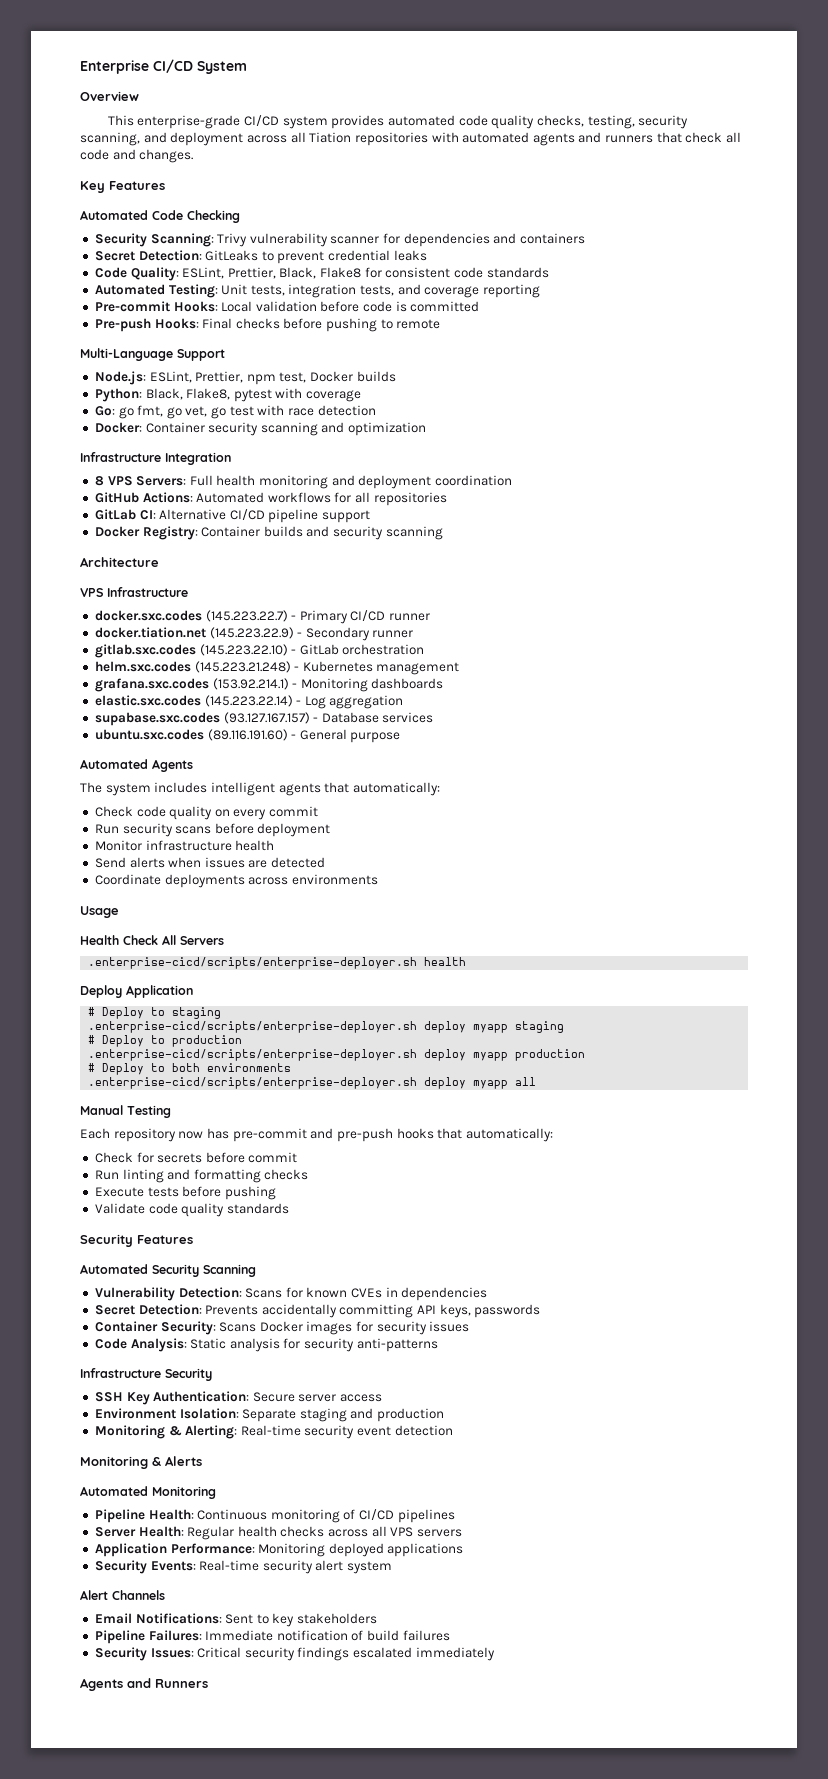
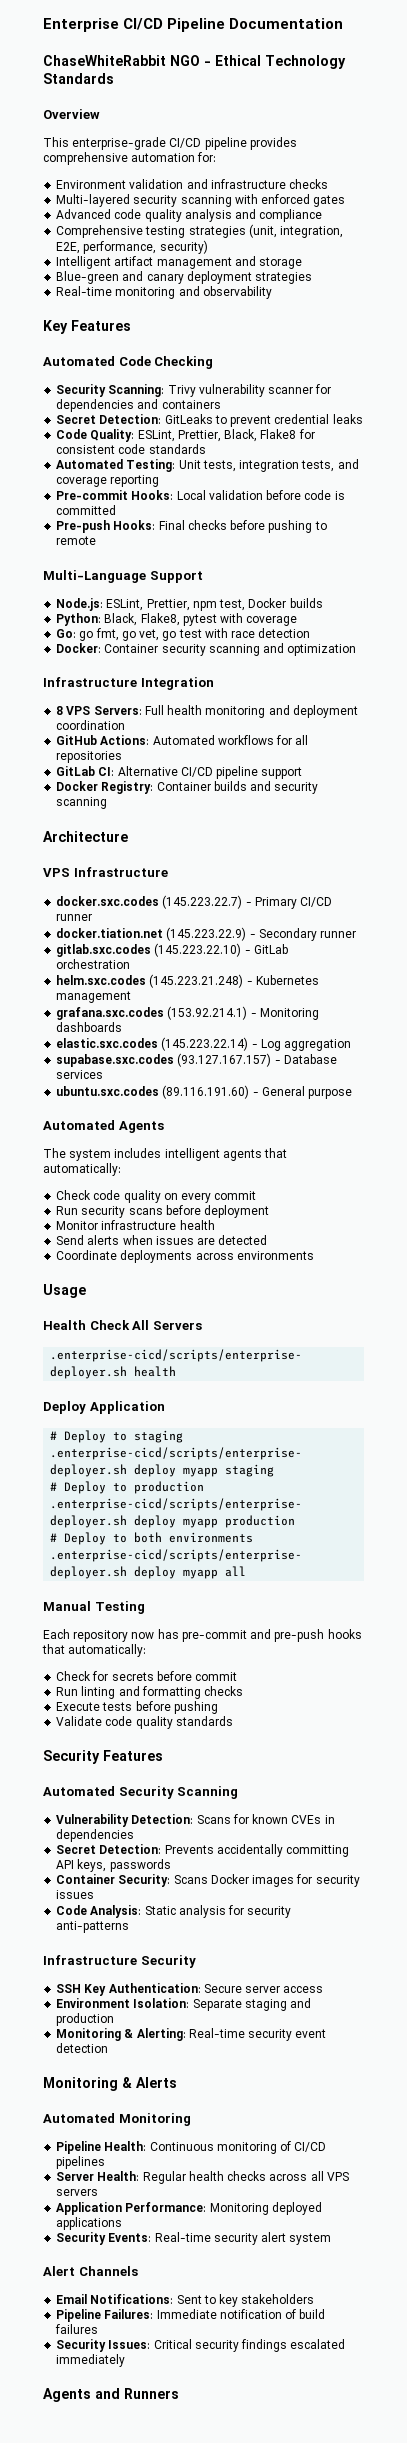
- Enterprise CI/CD System
+ Enterprise CI/CD Pipeline Documentation
+ ChaseWhiteRabbit NGO - Ethical Technology Standards
  Overview
- This enterprise-grade CI/CD system provides automated code quality checks, testing, security scanning, and deployment across all Tiation repositories with automated agents and runners that check all code and changes.
+ This enterprise-grade CI/CD pipeline provides comprehensive automation for:
+ Environment validation and infrastructure checks
+ Multi-layered security scanning with enforced gates
+ Advanced code quality analysis and compliance
+ Comprehensive testing strategies (unit, integration, E2E, performance, security)
+ Intelligent artifact management and storage
+ Blue-green and canary deployment strategies
+ Real-time monitoring and observability

